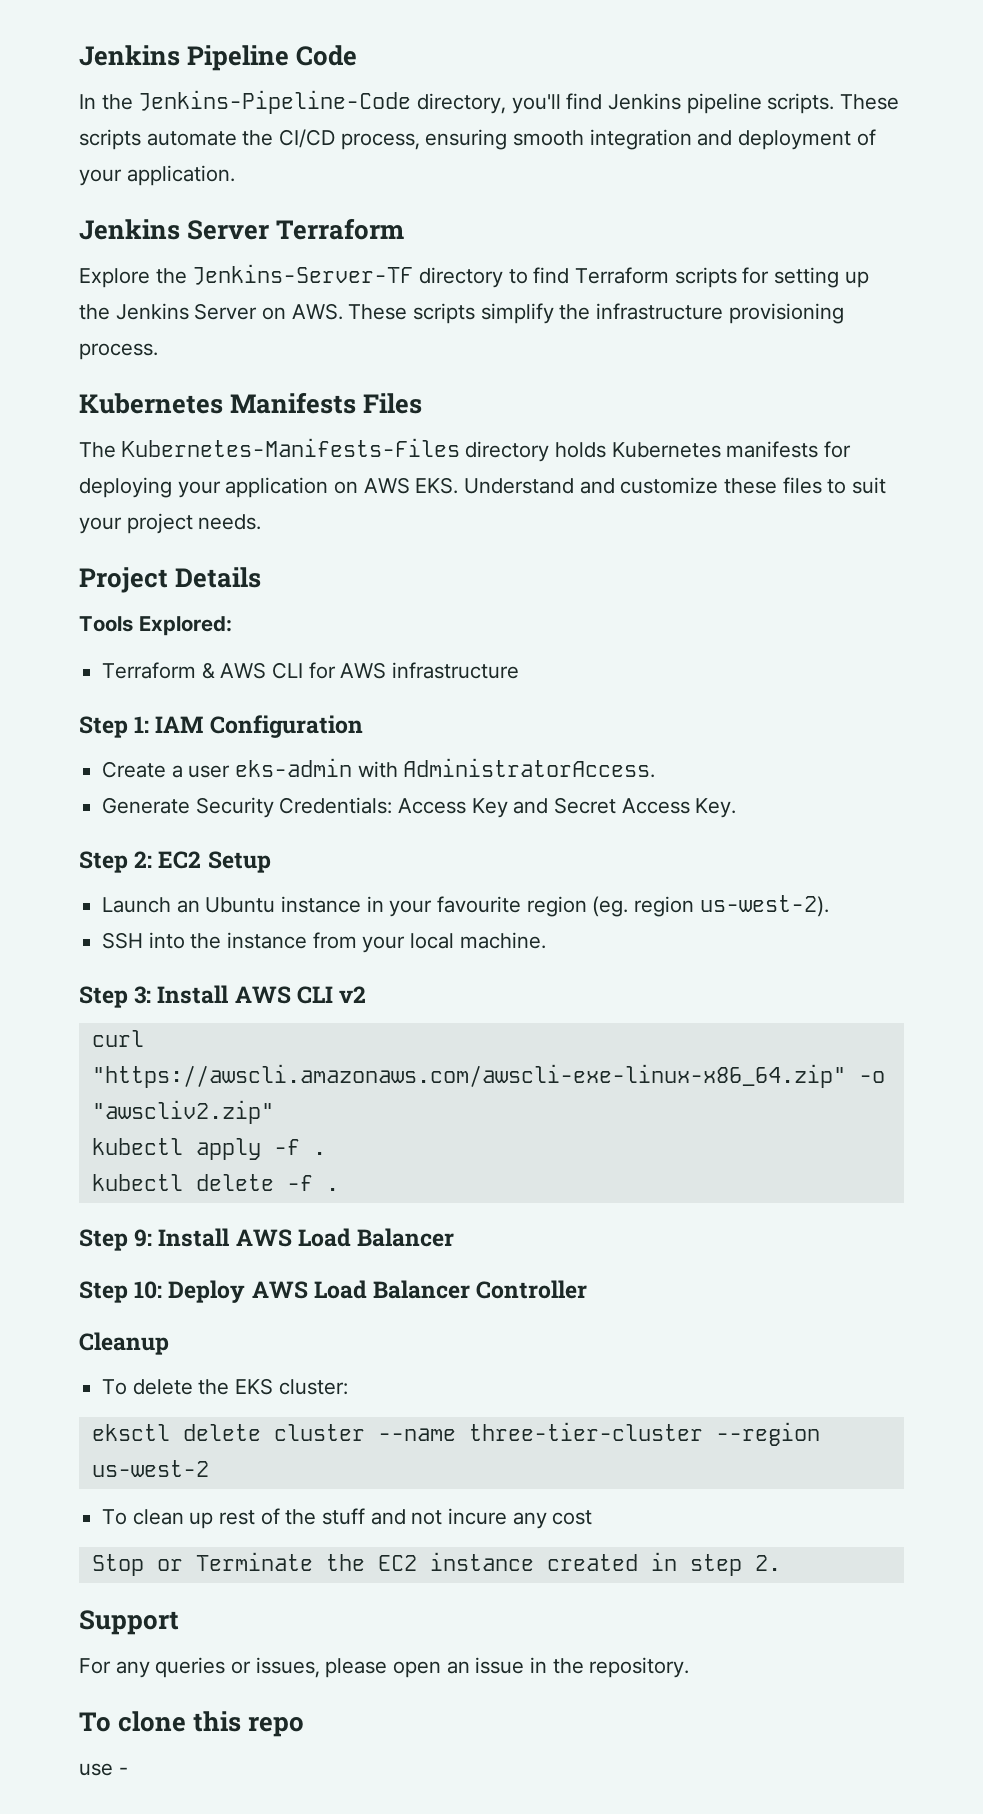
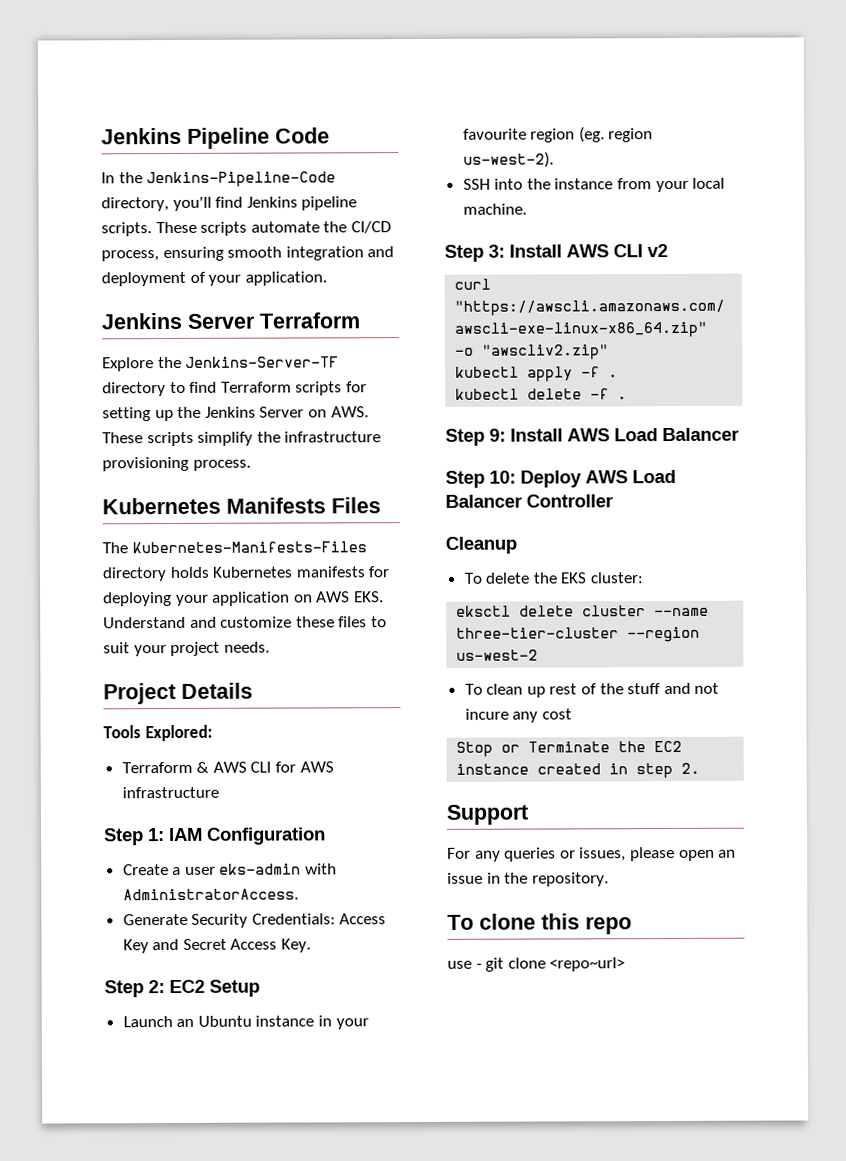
- use -
+ use - git clone <repo~url>

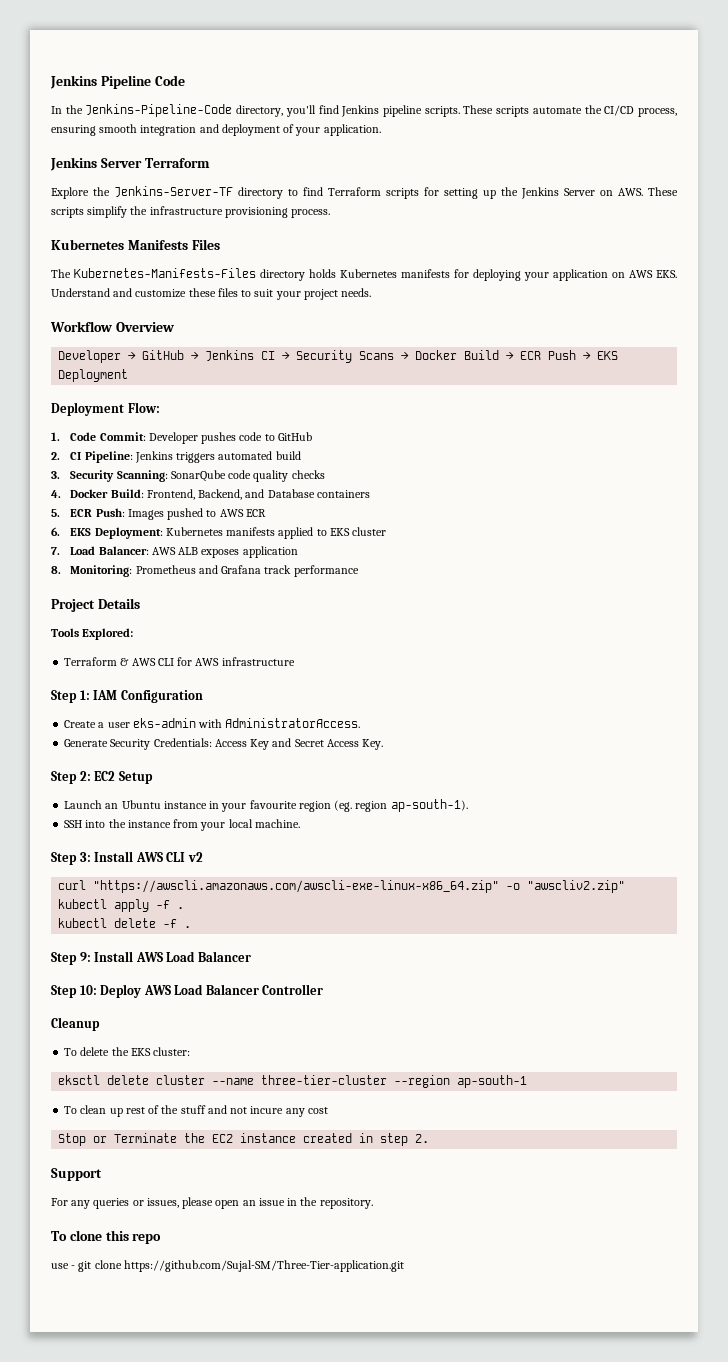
+ Workflow Overview
+ Developer → GitHub → Jenkins CI → Security Scans → Docker Build → ECR Push → EKS Deployment
+ Deployment Flow:
+ 1. Code Commit: Developer pushes code to GitHub
+ 2. CI Pipeline: Jenkins triggers automated build
+ 3. Security Scanning: SonarQube code quality checks
+ 4. Docker Build: Frontend, Backend, and Database containers
+ 5. ECR Push: Images pushed to AWS ECR
+ 6. EKS Deployment: Kubernetes manifests applied to EKS cluster
+ 7. Load Balancer: AWS ALB exposes application
+ 8. Monitoring: Prometheus and Grafana track performance
- Launch an Ubuntu instance in your favourite region (eg. region us-west-2).
+ Launch an Ubuntu instance in your favourite region (eg. region ap-south-1).
- eksctl delete cluster --name three-tier-cluster --region us-west-2
+ eksctl delete cluster --name three-tier-cluster --region ap-south-1
- use - git clone <repo~url>
+ use - git clone https://github.com/Sujal-SM/Three-Tier-application.git

